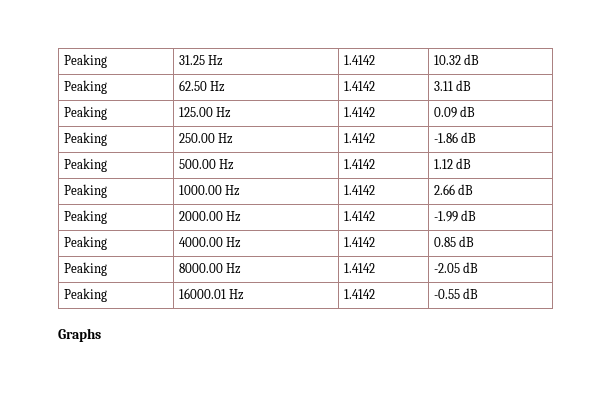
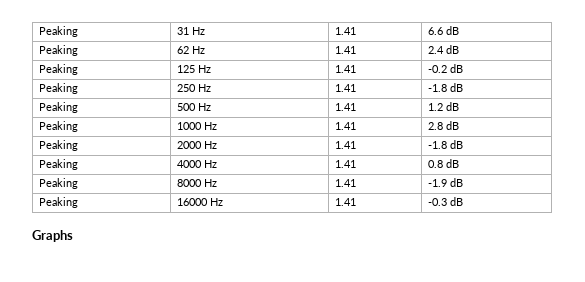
- Peaking | 31.25 Hz | 1.4142 | 10.32 dB
- Peaking | 62.50 Hz | 1.4142 | 3.11 dB
- Peaking | 125.00 Hz | 1.4142 | 0.09 dB
- Peaking | 250.00 Hz | 1.4142 | -1.86 dB
- Peaking | 500.00 Hz | 1.4142 | 1.12 dB
- Peaking | 1000.00 Hz | 1.4142 | 2.66 dB
- Peaking | 2000.00 Hz | 1.4142 | -1.99 dB
- Peaking | 4000.00 Hz | 1.4142 | 0.85 dB
- Peaking | 8000.00 Hz | 1.4142 | -2.05 dB
- Peaking | 16000.01 Hz | 1.4142 | -0.55 dB
+ Peaking | 31 Hz | 1.41 | 6.6 dB
+ Peaking | 62 Hz | 1.41 | 2.4 dB
+ Peaking | 125 Hz | 1.41 | -0.2 dB
+ Peaking | 250 Hz | 1.41 | -1.8 dB
+ Peaking | 500 Hz | 1.41 | 1.2 dB
+ Peaking | 1000 Hz | 1.41 | 2.8 dB
+ Peaking | 2000 Hz | 1.41 | -1.8 dB
+ Peaking | 4000 Hz | 1.41 | 0.8 dB
+ Peaking | 8000 Hz | 1.41 | -1.9 dB
+ Peaking | 16000 Hz | 1.41 | -0.3 dB

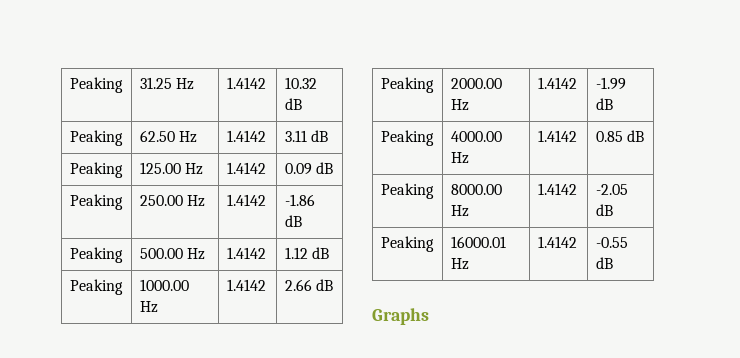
- Peaking | 31 Hz | 1.41 | 6.6 dB
- Peaking | 62 Hz | 1.41 | 2.4 dB
- Peaking | 125 Hz | 1.41 | -0.2 dB
- Peaking | 250 Hz | 1.41 | -1.8 dB
- Peaking | 500 Hz | 1.41 | 1.2 dB
- Peaking | 1000 Hz | 1.41 | 2.8 dB
- Peaking | 2000 Hz | 1.41 | -1.8 dB
- Peaking | 4000 Hz | 1.41 | 0.8 dB
- Peaking | 8000 Hz | 1.41 | -1.9 dB
- Peaking | 16000 Hz | 1.41 | -0.3 dB
+ Peaking | 31.25 Hz | 1.4142 | 10.32 dB
+ Peaking | 62.50 Hz | 1.4142 | 3.11 dB
+ Peaking | 125.00 Hz | 1.4142 | 0.09 dB
+ Peaking | 250.00 Hz | 1.4142 | -1.86 dB
+ Peaking | 500.00 Hz | 1.4142 | 1.12 dB
+ Peaking | 1000.00 Hz | 1.4142 | 2.66 dB
+ Peaking | 2000.00 Hz | 1.4142 | -1.99 dB
+ Peaking | 4000.00 Hz | 1.4142 | 0.85 dB
+ Peaking | 8000.00 Hz | 1.4142 | -2.05 dB
+ Peaking | 16000.01 Hz | 1.4142 | -0.55 dB

